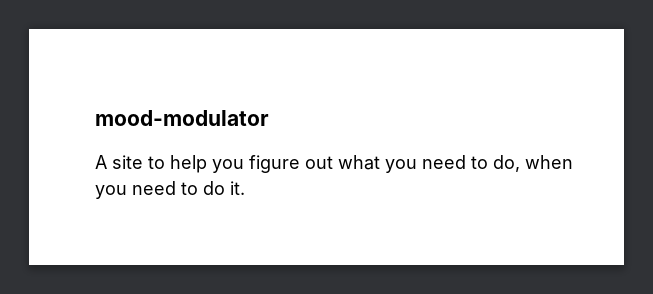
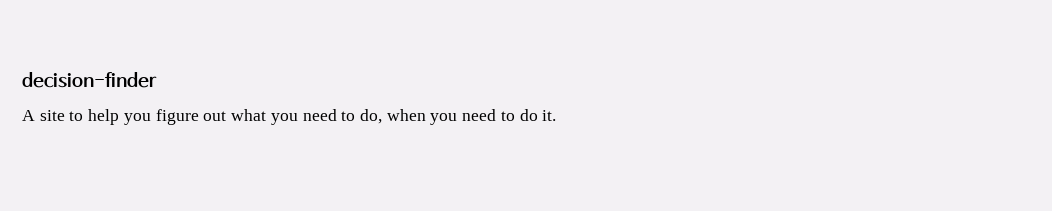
- mood-modulator
+ decision-finder

